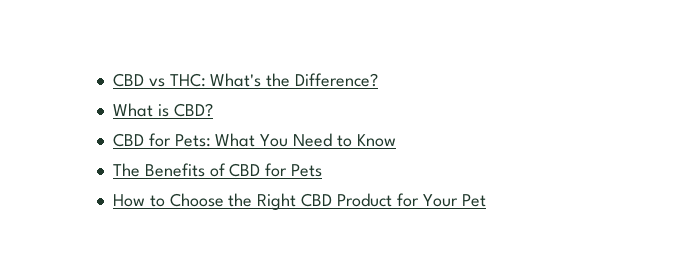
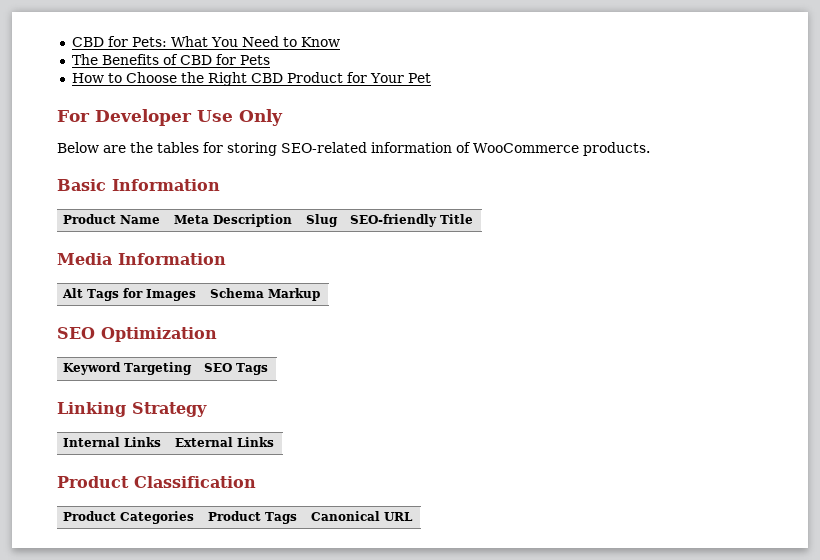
- CBD vs THC: What's the Difference?
- What is CBD?
+ For Developer Use Only
+ Below are the tables for storing SEO-related information of WooCommerce products.
+ Basic Information
+ Product Name | Meta Description | Slug | SEO-friendly Title
+ Media Information
+ Alt Tags for Images | Schema Markup
+ SEO Optimization
+ Keyword Targeting | SEO Tags
+ Linking Strategy
+ Internal Links | External Links
+ Product Classification
+ Product Categories | Product Tags | Canonical URL

